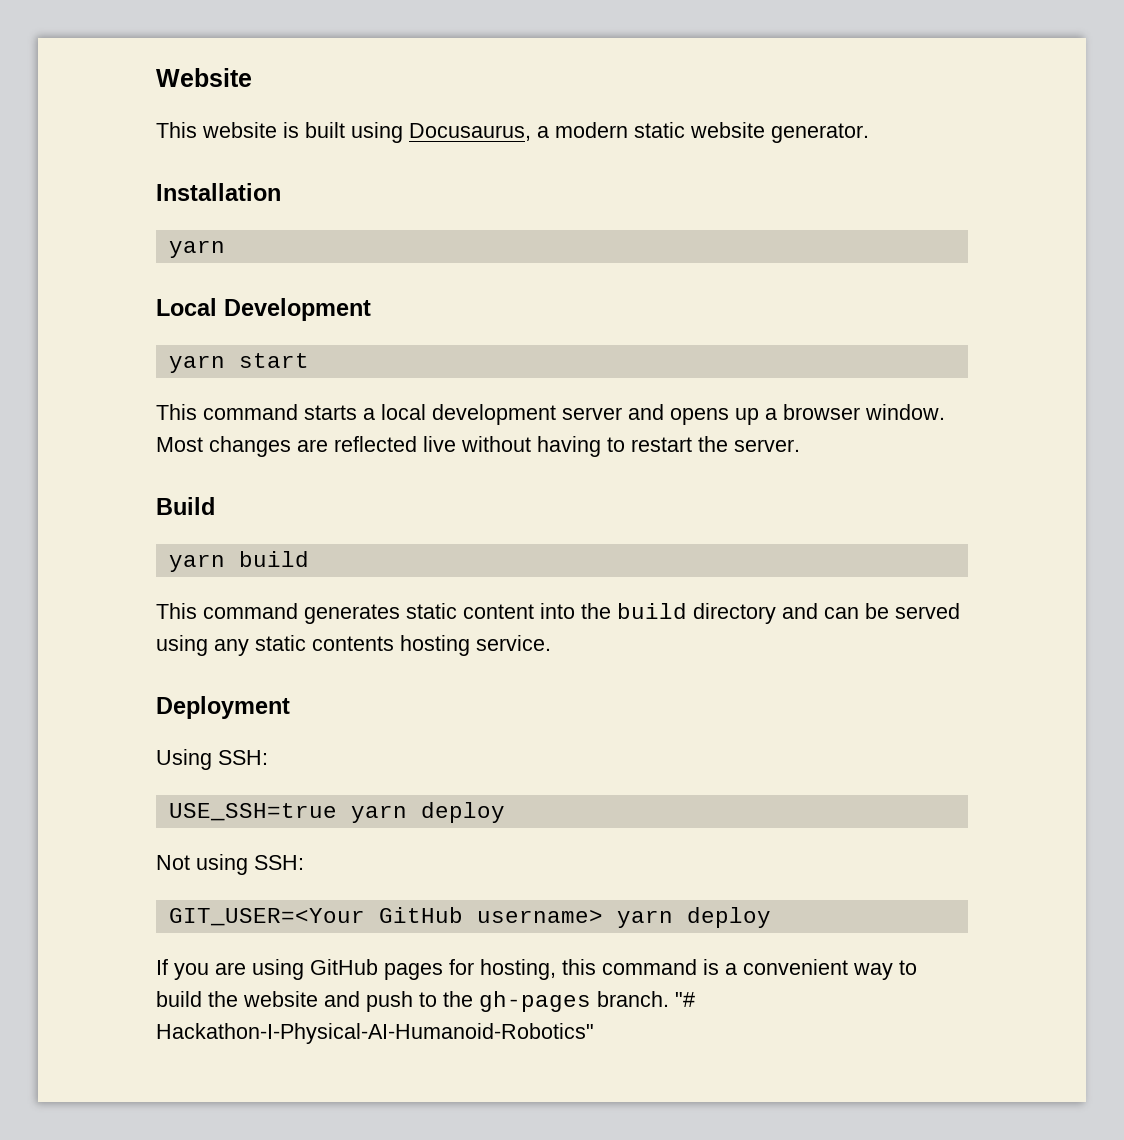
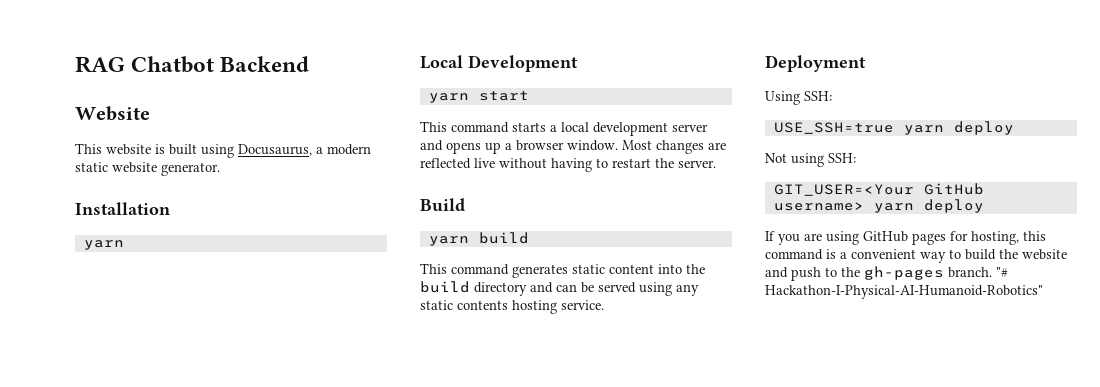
+ RAG Chatbot Backend

